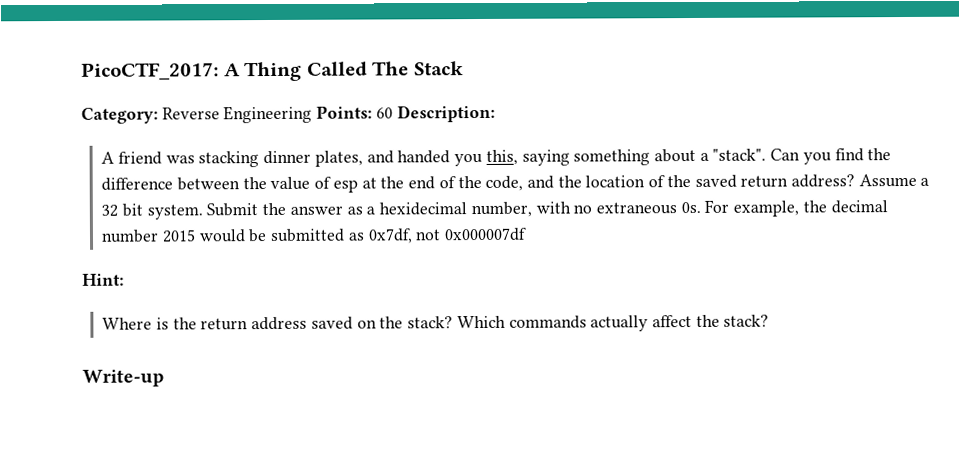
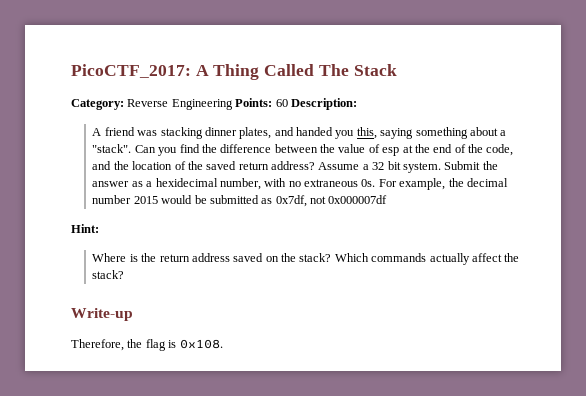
+ Therefore, the flag is 0x108.

